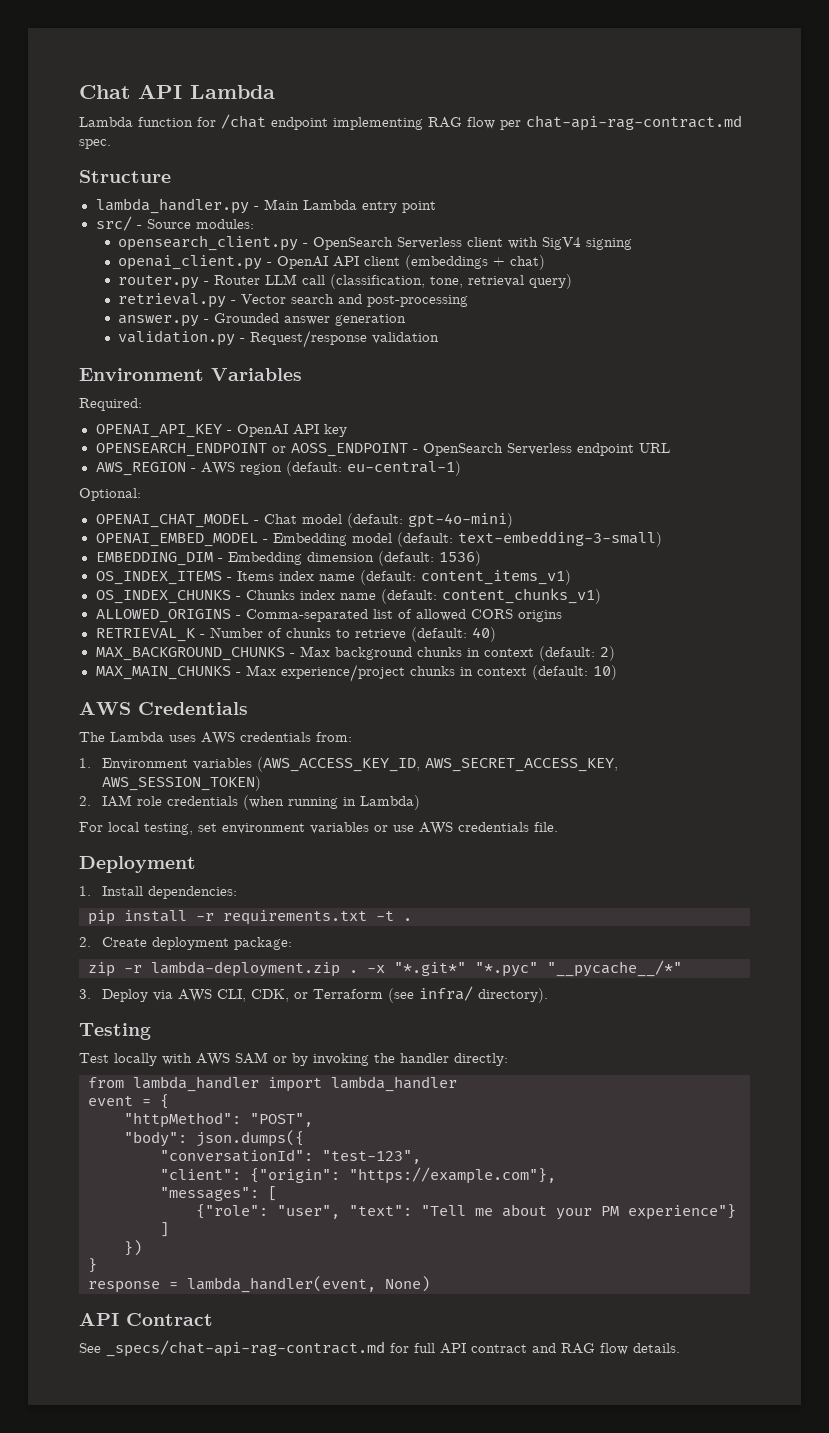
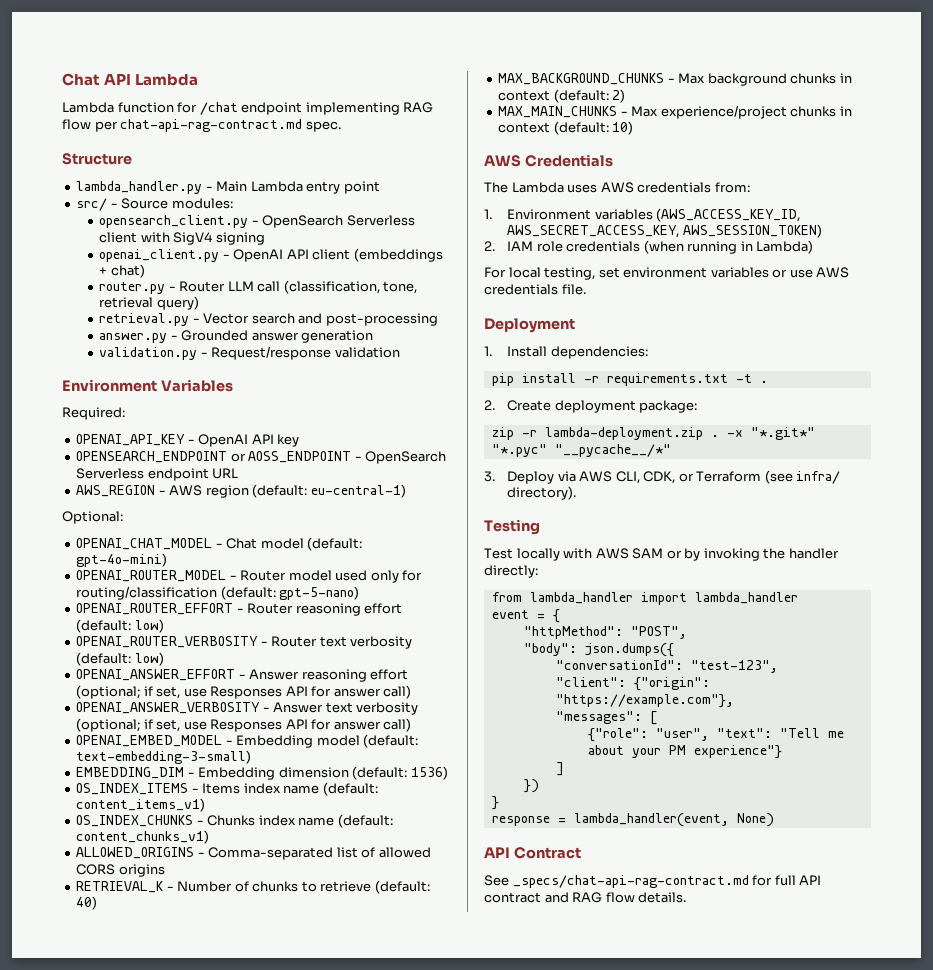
+ OPENAI_ROUTER_MODEL - Router model used only for routing/classification (default: gpt-5-nano)
+ OPENAI_ROUTER_EFFORT - Router reasoning effort (default: low)
+ OPENAI_ROUTER_VERBOSITY - Router text verbosity (default: low)
+ OPENAI_ANSWER_EFFORT - Answer reasoning effort (optional; if set, use Responses API for answer call)
+ OPENAI_ANSWER_VERBOSITY - Answer text verbosity (optional; if set, use Responses API for answer call)

